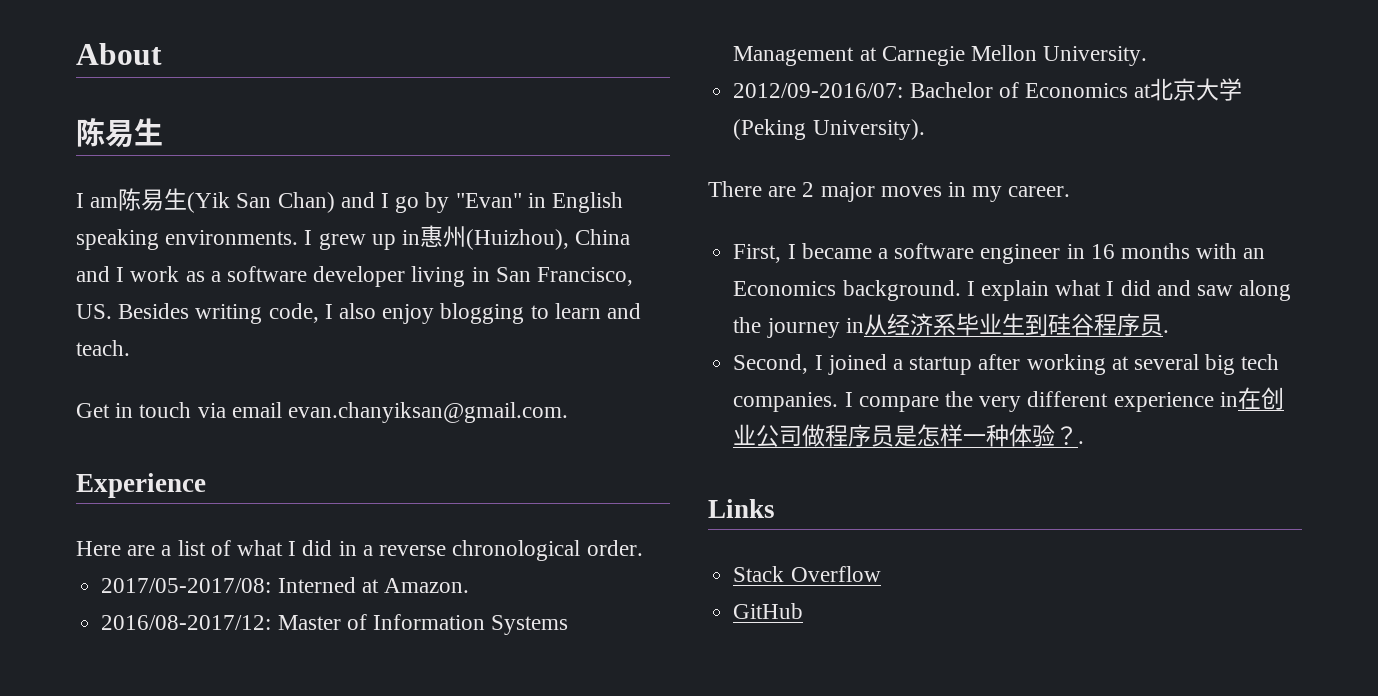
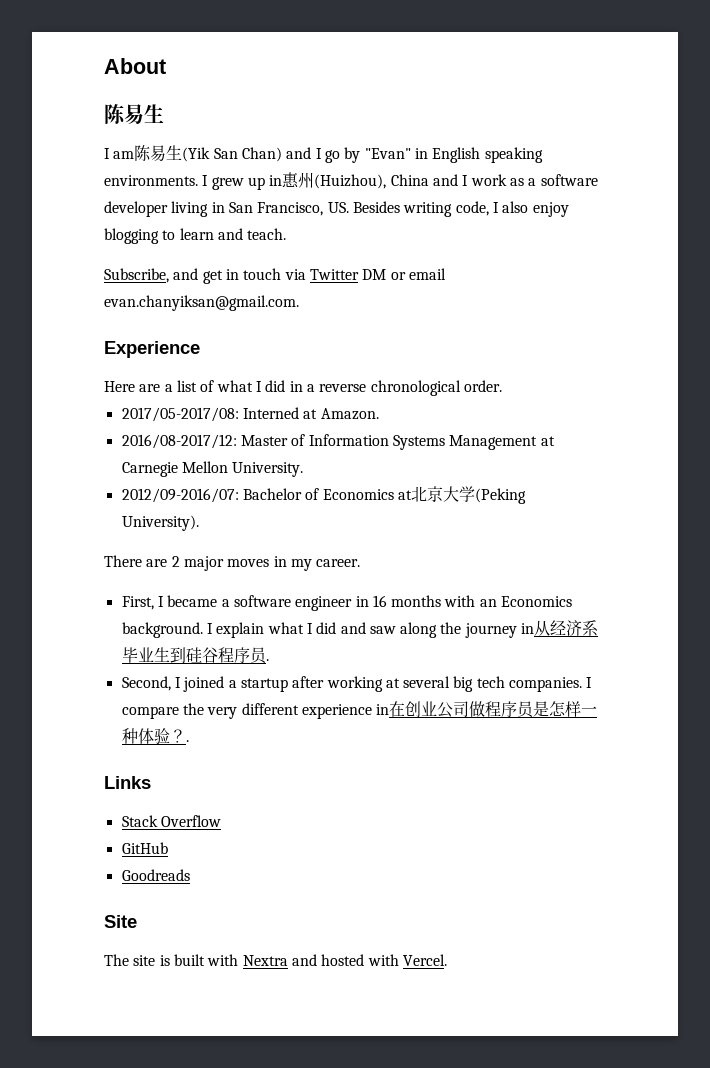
- Get in touch via email evan.chanyiksan@gmail.com.
+ Subscribe, and get in touch via Twitter DM or email evan.chanyiksan@gmail.com.
+ Goodreads
+ Site
+ The site is built with Nextra and hosted with Vercel.

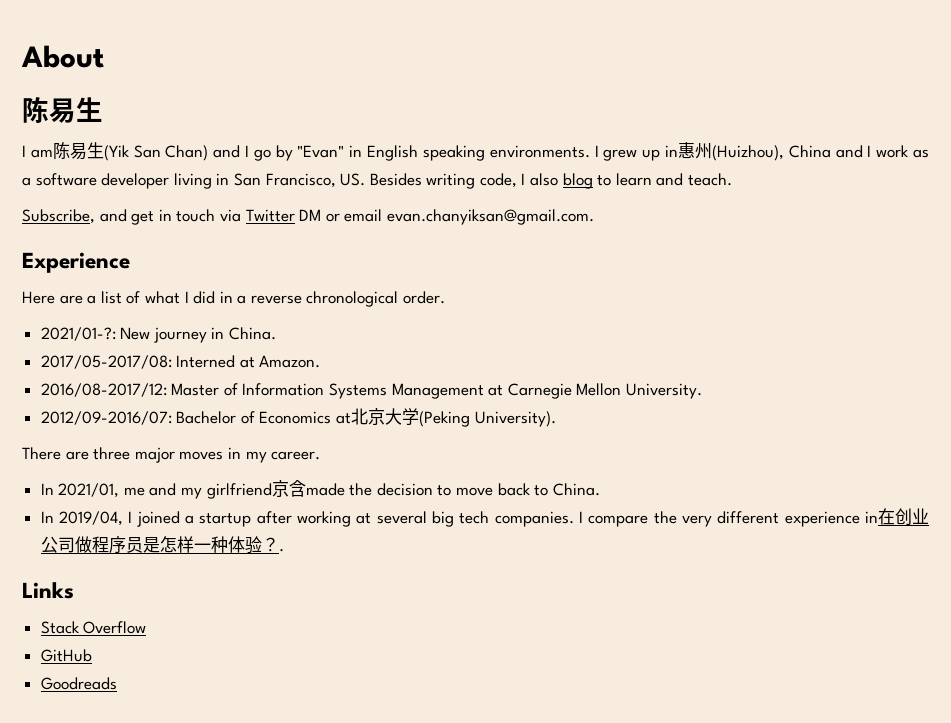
- I grew up in惠州(Huizhou), China and I work as a software developer living in San Francisco, US. Besides writing code, I also enjoy blogging to learn and teach.
+ I grew up in惠州(Huizhou), China and I work as a software developer living in San Francisco, US. Besides writing code, I also blog to learn and teach.
+ 2021/01-?: New journey in China.
- There are 2 major moves in my career.
+ There are three major moves in my career.
- First, I became a software engineer in 16 months with an Economics background. I explain what I did and saw along the journey in从经济系毕业生到硅谷程序员.
- Second, I joined a startup after working at several big tech companies.
+ In 2021/01, me and my girlfriend京含made the decision to move back to China.
+ In 2019/04, I joined a startup after working at several big tech companies.
- Site
- The site is built with Nextra and hosted with Vercel.

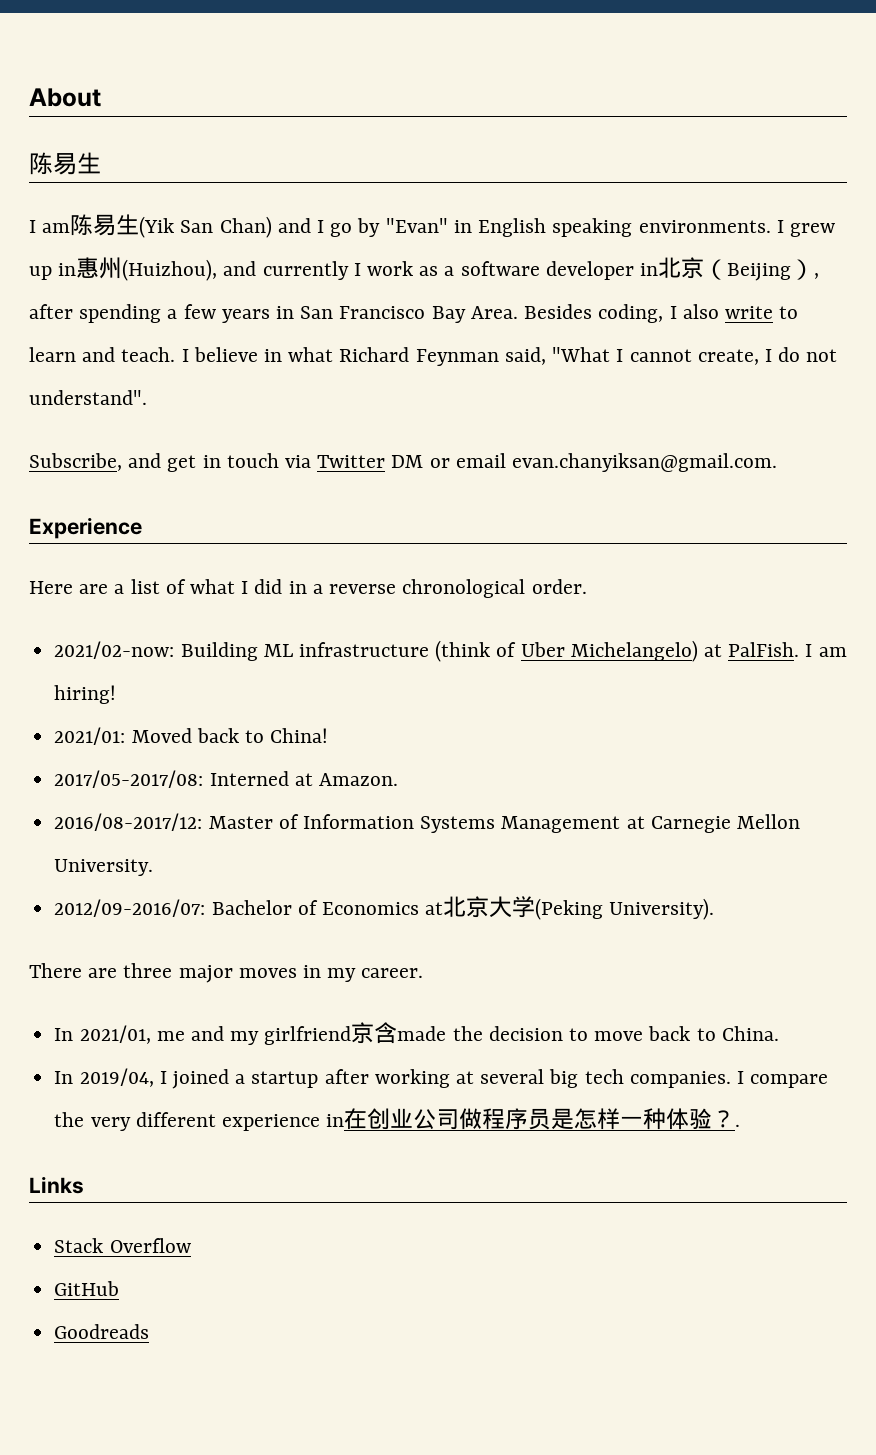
- I grew up in惠州(Huizhou), China and I work as a software developer living in San Francisco, US. Besides writing code, I also blog to learn and teach.
+ I grew up in惠州(Huizhou), and currently I work as a software developer in北京（Beijing）, after spending a few years in San Francisco Bay Area. Besides coding, I also write to learn and teach. I believe in what Richard Feynman said, "What I cannot create, I do not understand".
- 2021/01-?: New journey in China.
+ 2021/02-now: Building ML infrastructure (think of Uber Michelangelo) at PalFish. I am hiring!
+ 2021/01: Moved back to China!

